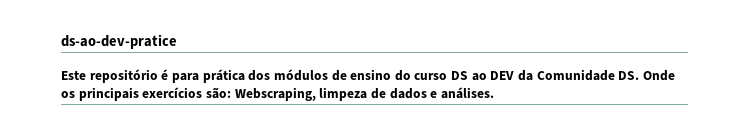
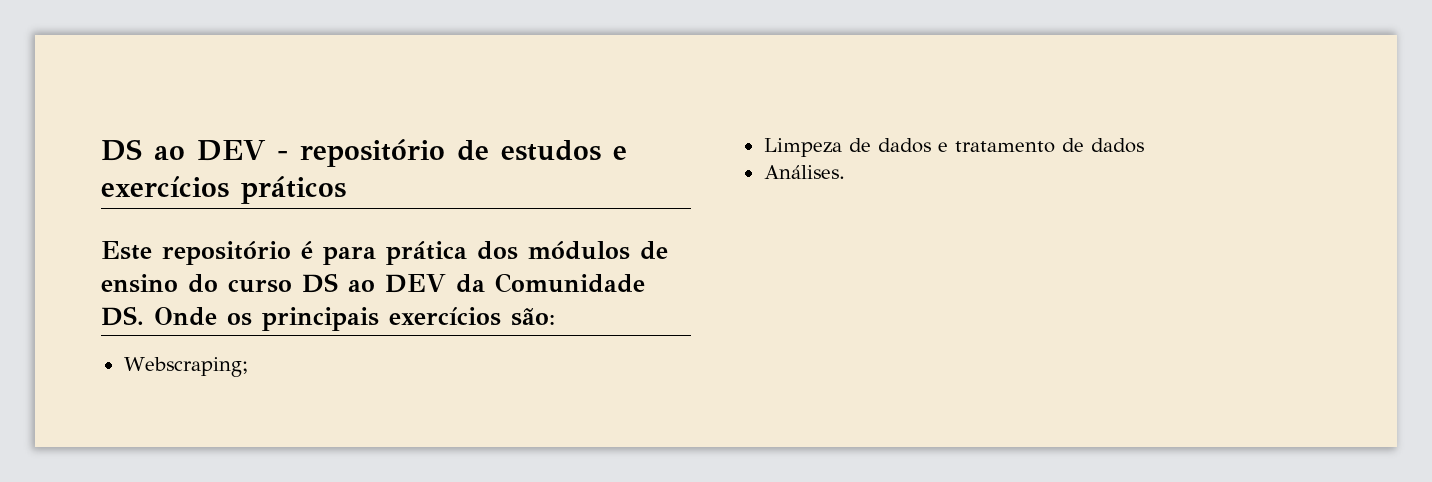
- ds-ao-dev-pratice
+ DS ao DEV - repositório de estudos e exercícios práticos
- Este repositório é para prática dos módulos de ensino do curso DS ao DEV da Comunidade DS. Onde os principais exercícios são: Webscraping, limpeza de dados e análises.
+ Este repositório é para prática dos módulos de ensino do curso DS ao DEV da Comunidade DS. Onde os principais exercícios são:
+ Webscraping;
+ Limpeza de dados e tratamento de dados
+ Análises.

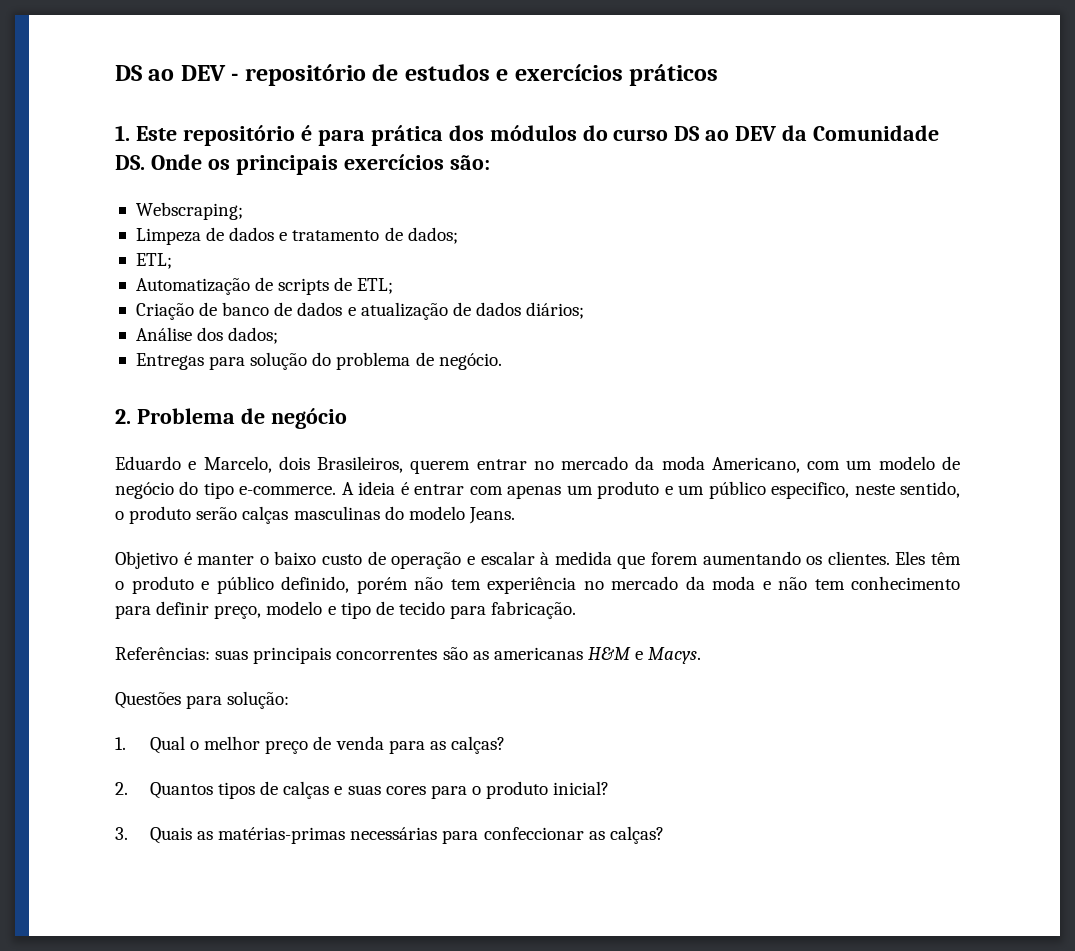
- Este repositório é para prática dos módulos de ensino do curso DS ao DEV da Comunidade DS. Onde os principais exercícios são:
+ 1. Este repositório é para prática dos módulos do curso DS ao DEV da Comunidade DS. Onde os principais exercícios são:
- Limpeza de dados e tratamento de dados
- Análises.
+ Limpeza de dados e tratamento de dados;
+ ETL;
+ Automatização de scripts de ETL;
+ Criação de banco de dados e atualização de dados diários;
+ Análise dos dados;
+ Entregas para solução do problema de negócio.
+ 2. Problema de negócio
+ Eduardo e Marcelo, dois Brasileiros, querem entrar no mercado da moda Americano, com um modelo de negócio do tipo e-commerce. A ideia é entrar com apenas um produto e um público especifico, neste sentido, o produto serão calças masculinas do modelo Jeans.
+ Objetivo é manter o baixo custo de operação e escalar à medida que forem aumentando os clientes. Eles têm o produto e público definido, porém não tem experiência no mercado da moda e não tem conhecimento para definir preço, modelo e tipo de tecido para fabricação.
+ Referências: suas principais concorrentes são as americanas H&M e Macys.
+ Questões para solução:
+ 1. Qual o melhor preço de venda para as calças?
+ 2. Quantos tipos de calças e suas cores para o produto inicial?
+ 3. Quais as matérias-primas necessárias para confeccionar as calças?

